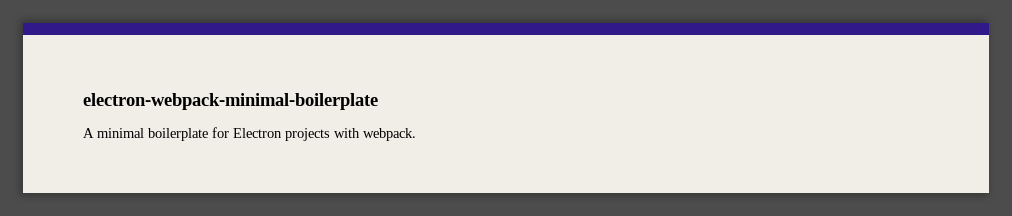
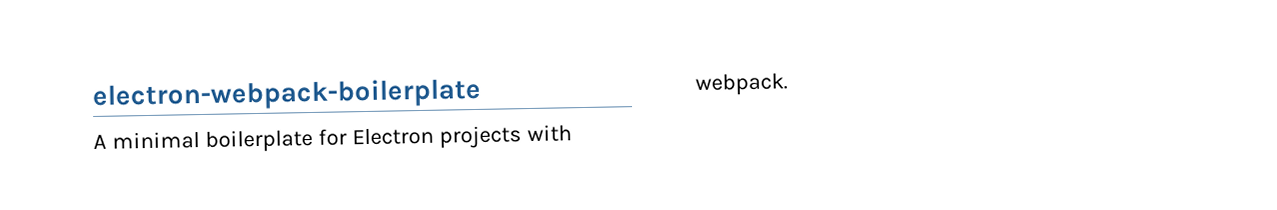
- electron-webpack-minimal-boilerplate
+ electron-webpack-boilerplate

